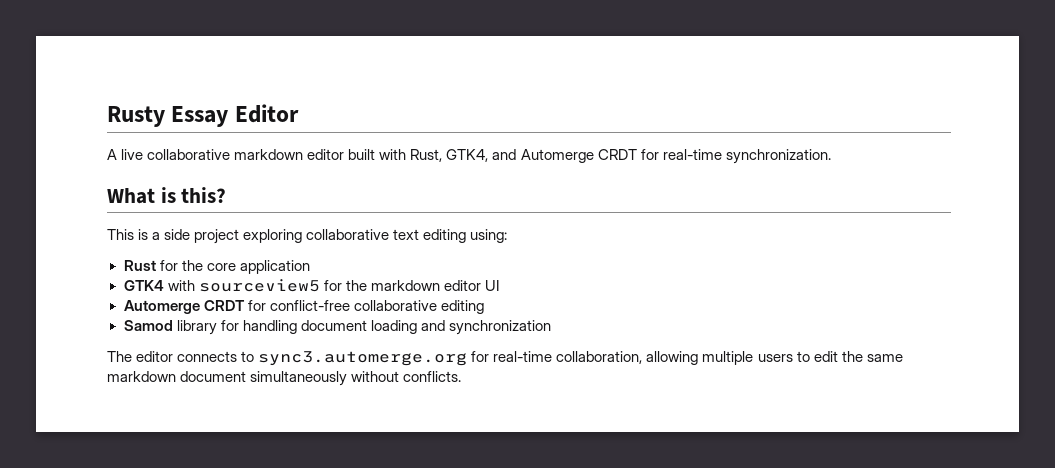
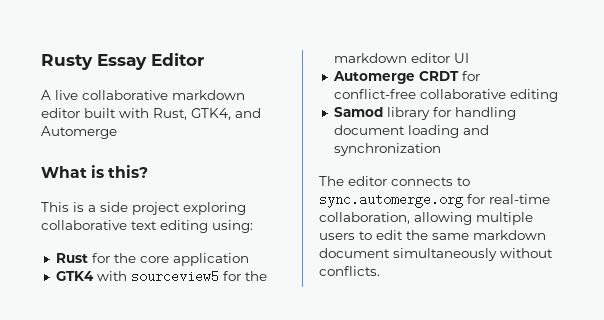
- A live collaborative markdown editor built with Rust, GTK4, and Automerge CRDT for real-time synchronization.
+ A live collaborative markdown editor built with Rust, GTK4, and Automerge
- The editor connects to sync3.automerge.org for real-time collaboration, allowing multiple users to edit the same markdown document simultaneously without conflicts.
+ The editor connects to sync.automerge.org for real-time collaboration, allowing multiple users to edit the same markdown document simultaneously without conflicts.

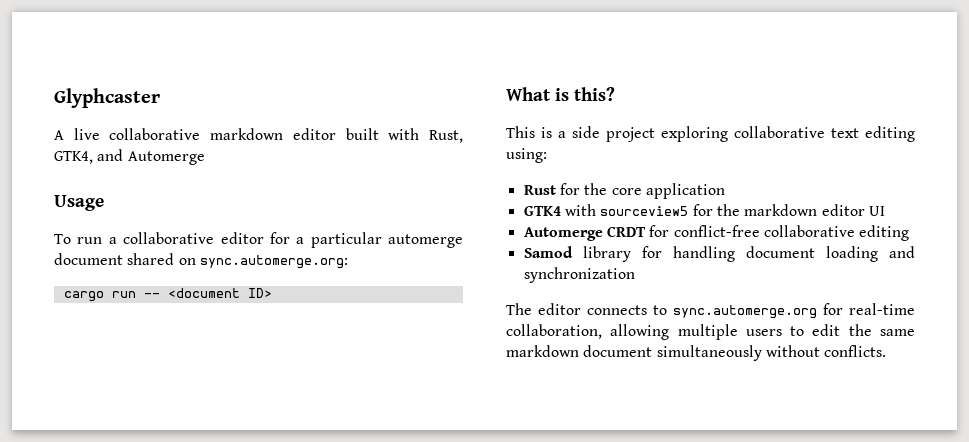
- Rusty Essay Editor
+ Glyphcaster
+ Usage
+ To run a collaborative editor for a particular automerge document shared on sync.automerge.org:
+ cargo run -- <document ID>

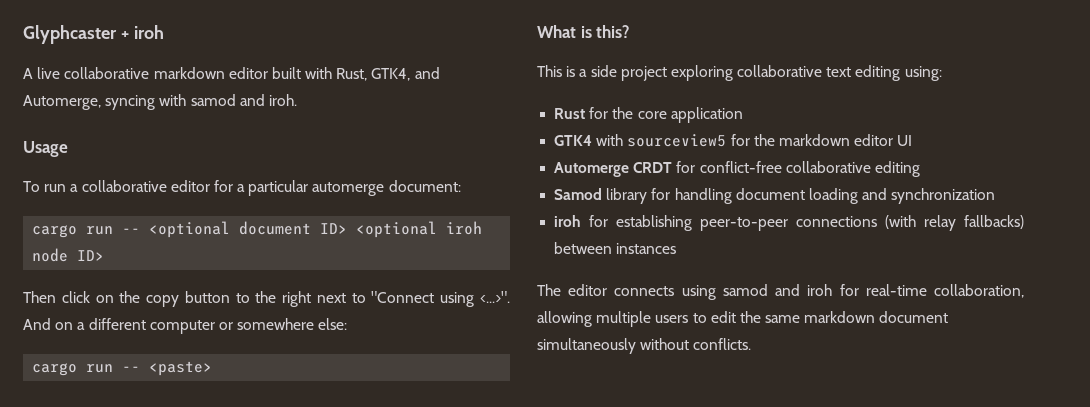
- Glyphcaster
+ Glyphcaster + iroh
- A live collaborative markdown editor built with Rust, GTK4, and Automerge
+ A live collaborative markdown editor built with Rust, GTK4, and Automerge, syncing with samod and iroh.
- To run a collaborative editor for a particular automerge document shared on sync.automerge.org:
- cargo run -- <document ID>
+ To run a collaborative editor for a particular automerge document:
+ cargo run -- <optional document ID> <optional iroh node ID>
+ Then click on the copy button to the right next to "Connect using <...>". And on a different computer or somewhere else:
+ cargo run -- <paste>
+ iroh for establishing peer-to-peer connections (with relay fallbacks) between instances
- The editor connects to sync.automerge.org for real-time collaboration, allowing multiple users to edit the same markdown document simultaneously without conflicts.
+ The editor connects using samod and iroh for real-time collaboration, allowing multiple users to edit the same markdown document simultaneously without conflicts.

